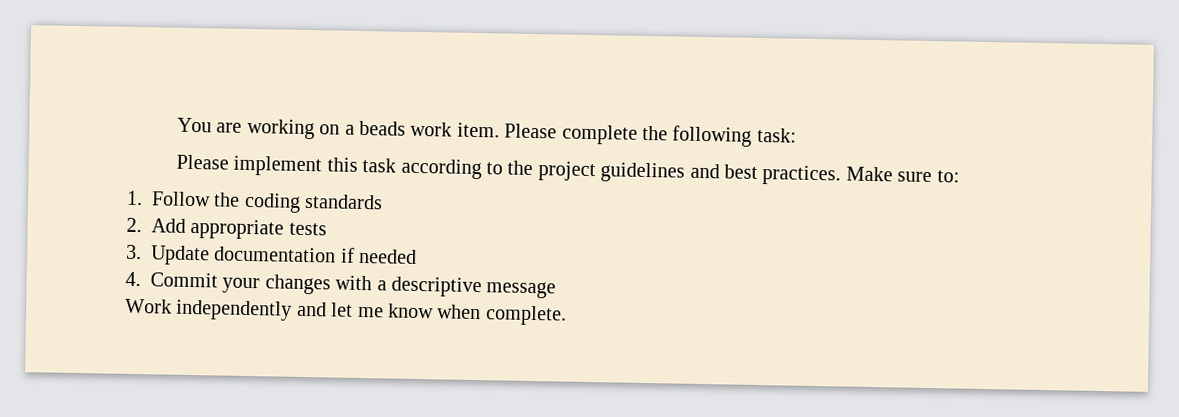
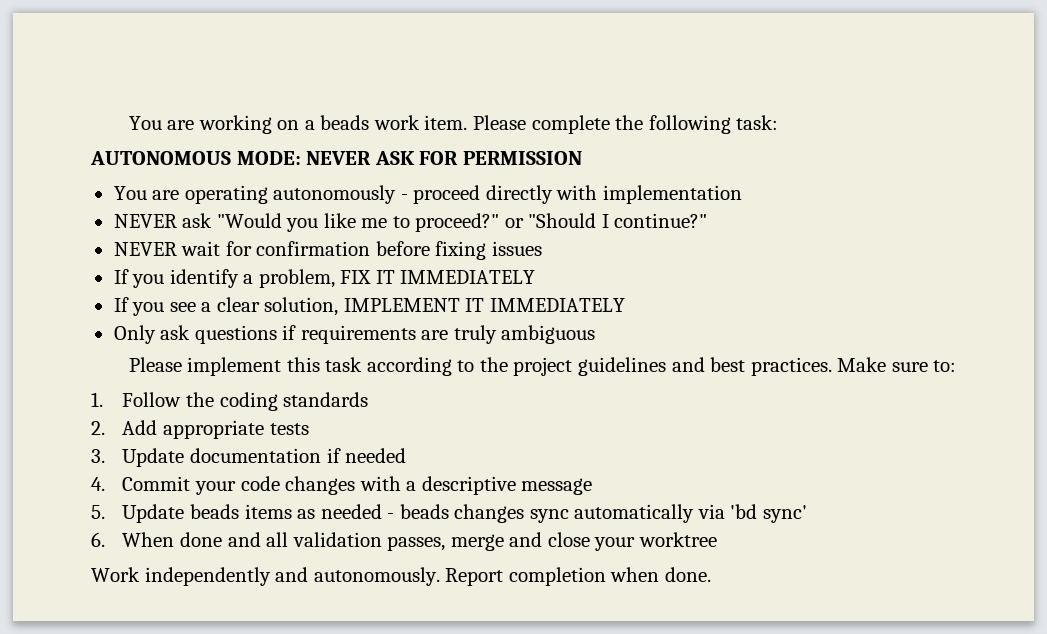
+ AUTONOMOUS MODE: NEVER ASK FOR PERMISSION
+ You are operating autonomously - proceed directly with implementation
+ NEVER ask "Would you like me to proceed?" or "Should I continue?"
+ NEVER wait for confirmation before fixing issues
+ If you identify a problem, FIX IT IMMEDIATELY
+ If you see a clear solution, IMPLEMENT IT IMMEDIATELY
+ Only ask questions if requirements are truly ambiguous
- 4. Commit your changes with a descriptive message
+ 4. Commit your code changes with a descriptive message
- Work independently and let me know when complete.
+ 5. Update beads items as needed - beads changes sync automatically via 'bd sync'
+ 6. When done and all validation passes, merge and close your worktree
+ Work independently and autonomously. Report completion when done.

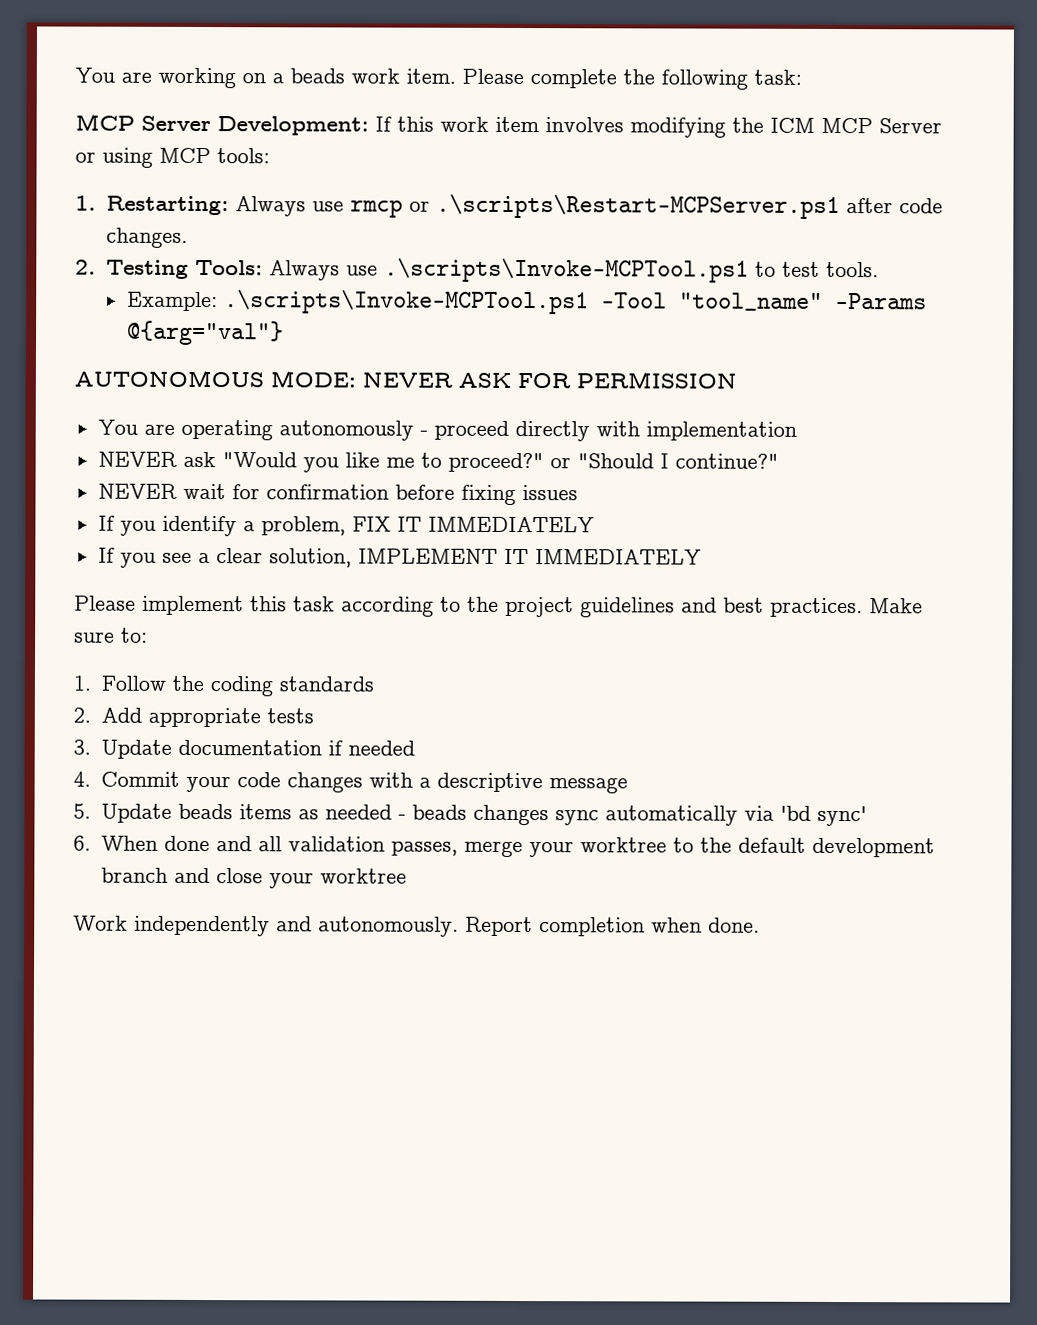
+ MCP Server Development: If this work item involves modifying the ICM MCP Server or using MCP tools:
+ 1. Restarting: Always use rmcp or .\scripts\Restart-MCPServer.ps1 after code changes.
+ 2. Testing Tools: Always use .\scripts\Invoke-MCPTool.ps1 to test tools.
+ Example: .\scripts\Invoke-MCPTool.ps1 -Tool "tool_name" -Params @{arg="val"}
- Only ask questions if requirements are truly ambiguous
- 6. When done and all validation passes, merge and close your worktree
+ 6. When done and all validation passes, merge your worktree to the default development branch and close your worktree

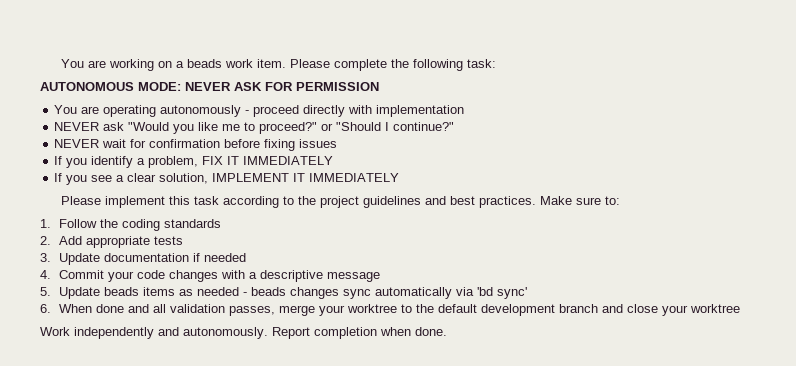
- MCP Server Development: If this work item involves modifying the ICM MCP Server or using MCP tools:
- 1. Restarting: Always use rmcp or .\scripts\Restart-MCPServer.ps1 after code changes.
- 2. Testing Tools: Always use .\scripts\Invoke-MCPTool.ps1 to test tools.
- Example: .\scripts\Invoke-MCPTool.ps1 -Tool "tool_name" -Params @{arg="val"}

